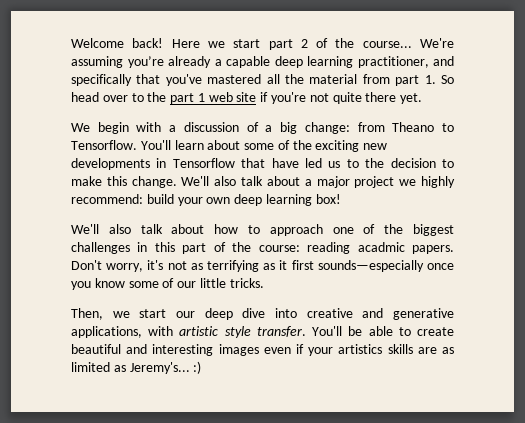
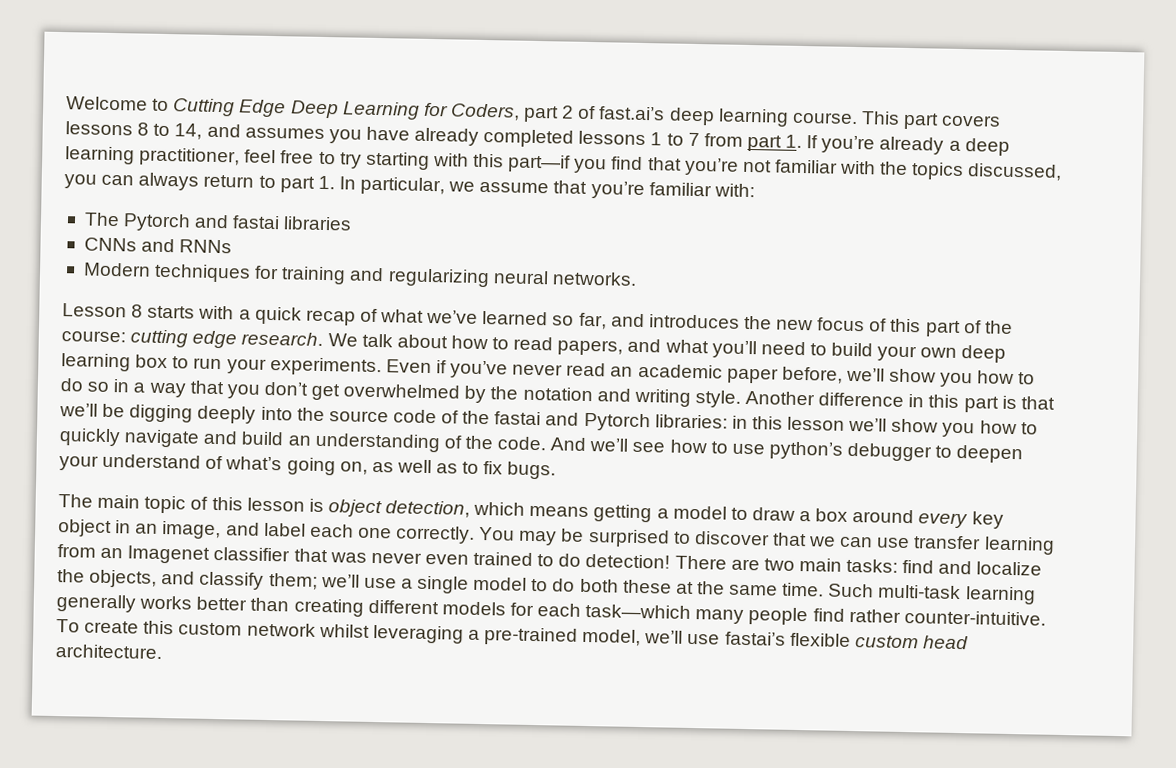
- Welcome back! Here we start part 2 of the course... We're assuming you’re already a capable deep learning practitioner, and specifically that you've mastered all the material from part 1. So head over to the part 1 web site if you're not quite there yet.
- We begin with a discussion of a big change: from Theano to Tensorflow. You'll learn about some of the exciting new developments in Tensorflow that have led us to the decision to make this change. We'll also talk about a major project we highly recommend: build your own deep learning box!
- We'll also talk about how to approach one of the biggest challenges in this part of the course: reading acadmic papers. Don't worry, it's not as terrifying as it first sounds—especially once you know some of our little tricks.
- Then, we start our deep dive into creative and generative applications, with artistic style transfer. You'll be able to create beautiful and interesting images even if your artistics skills are as limited as Jeremy's... :)
+ Welcome to Cutting Edge Deep Learning for Coders, part 2 of fast.ai’s deep learning course. This part covers lessons 8 to 14, and assumes you have already completed lessons 1 to 7 from part 1. If you’re already a deep learning practitioner, feel free to try starting with this part—if you find that you’re not familiar with the topics discussed, you can always return to part 1. In particular, we assume that you’re familiar with:
+ The Pytorch and fastai libraries
+ CNNs and RNNs
+ Modern techniques for training and regularizing neural networks.
+ Lesson 8 starts with a quick recap of what we’ve learned so far, and introduces the new focus of this part of the course: cutting edge research. We talk about how to read papers, and what you’ll need to build your own deep learning box to run your experiments. Even if you’ve never read an academic paper before, we’ll show you how to do so in a way that you don’t get overwhelmed by the notation and writing style. Another difference in this part is that we’ll be digging deeply into the source code of the fastai and Pytorch libraries: in this lesson we’ll show you how to quickly navigate and build an understanding of the code. And we’ll see how to use python’s debugger to deepen your understand of what’s going on, as well as to fix bugs.
+ The main topic of this lesson is object detection, which means getting a model to draw a box around every key object in an image, and label each one correctly. You may be surprised to discover that we can use transfer learning from an Imagenet classifier that was never even trained to do detection! There are two main tasks: find and localize the objects, and classify them; we’ll use a single model to do both these at the same time. Such multi-task learning generally works better than creating different models for each task—which many people find rather counter-intuitive. To create this custom network whilst leveraging a pre-trained model, we’ll use fastai’s flexible custom head architecture.

